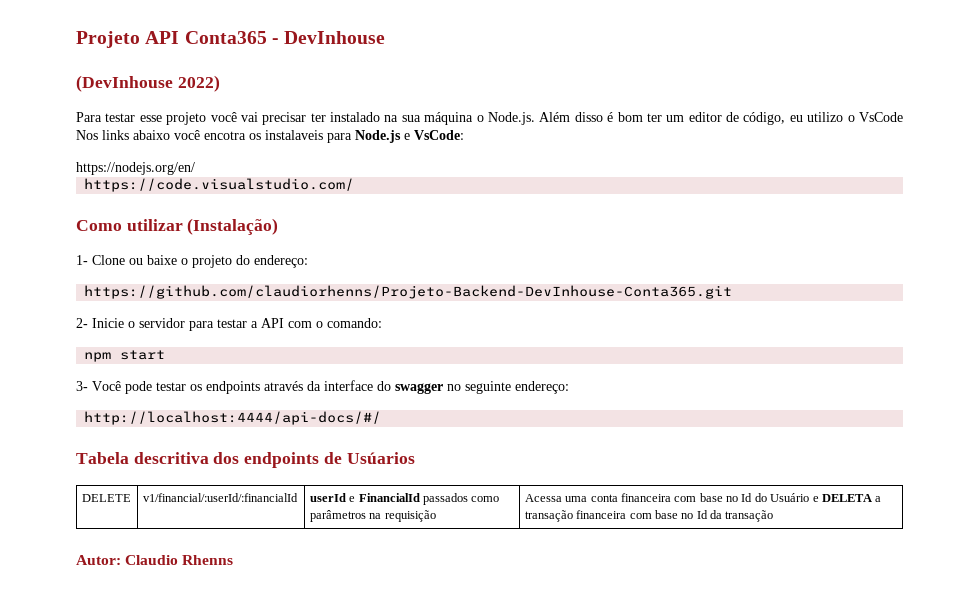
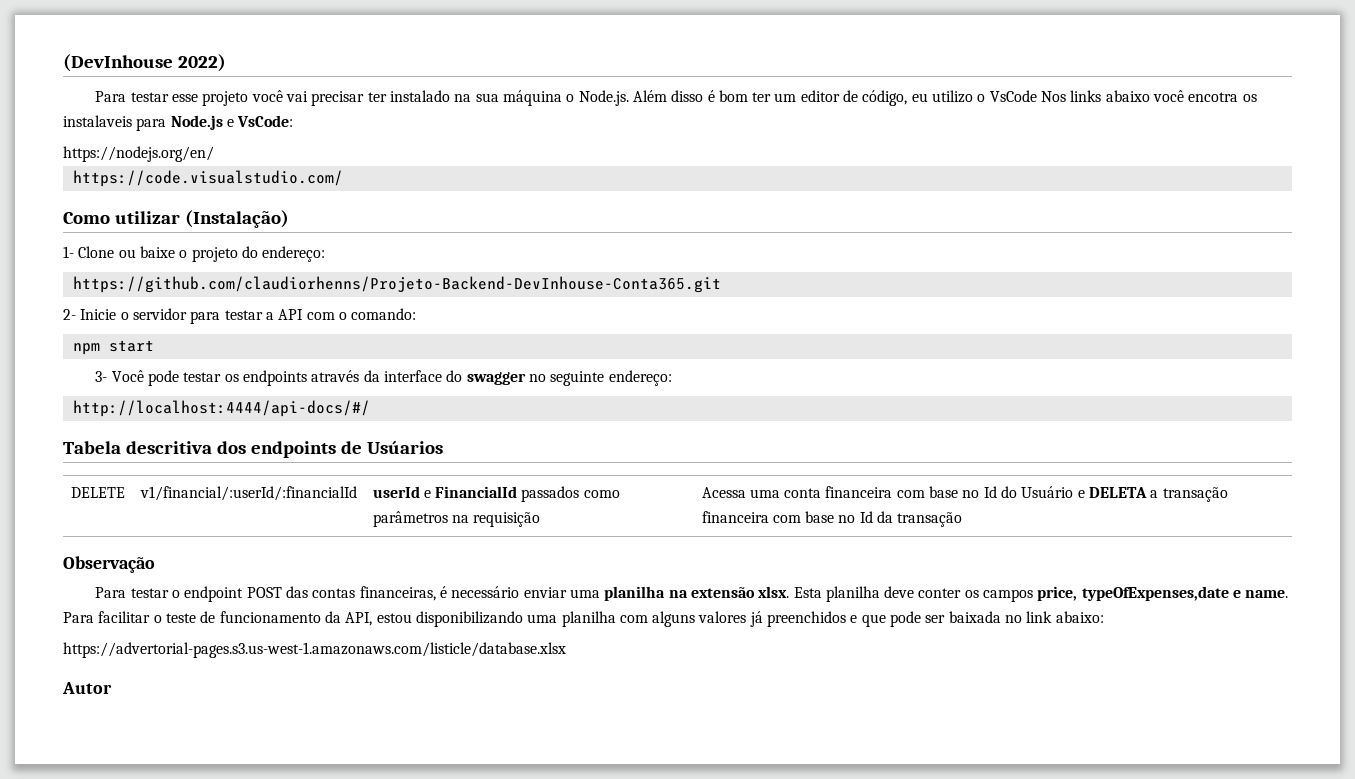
- Projeto API Conta365 - DevInhouse
- Autor: Claudio Rhenns
+ Observação
+ Para testar o endpoint POST das contas financeiras, é necessário enviar uma planilha na extensão xlsx. Esta planilha deve conter os campos price, typeOfExpenses,date e name. Para facilitar o teste de funcionamento da API, estou disponibilizando uma planilha com alguns valores já preenchidos e que pode ser baixada no link abaixo:
+ https://advertorial-pages.s3.us-west-1.amazonaws.com/listicle/database.xlsx
+ Autor

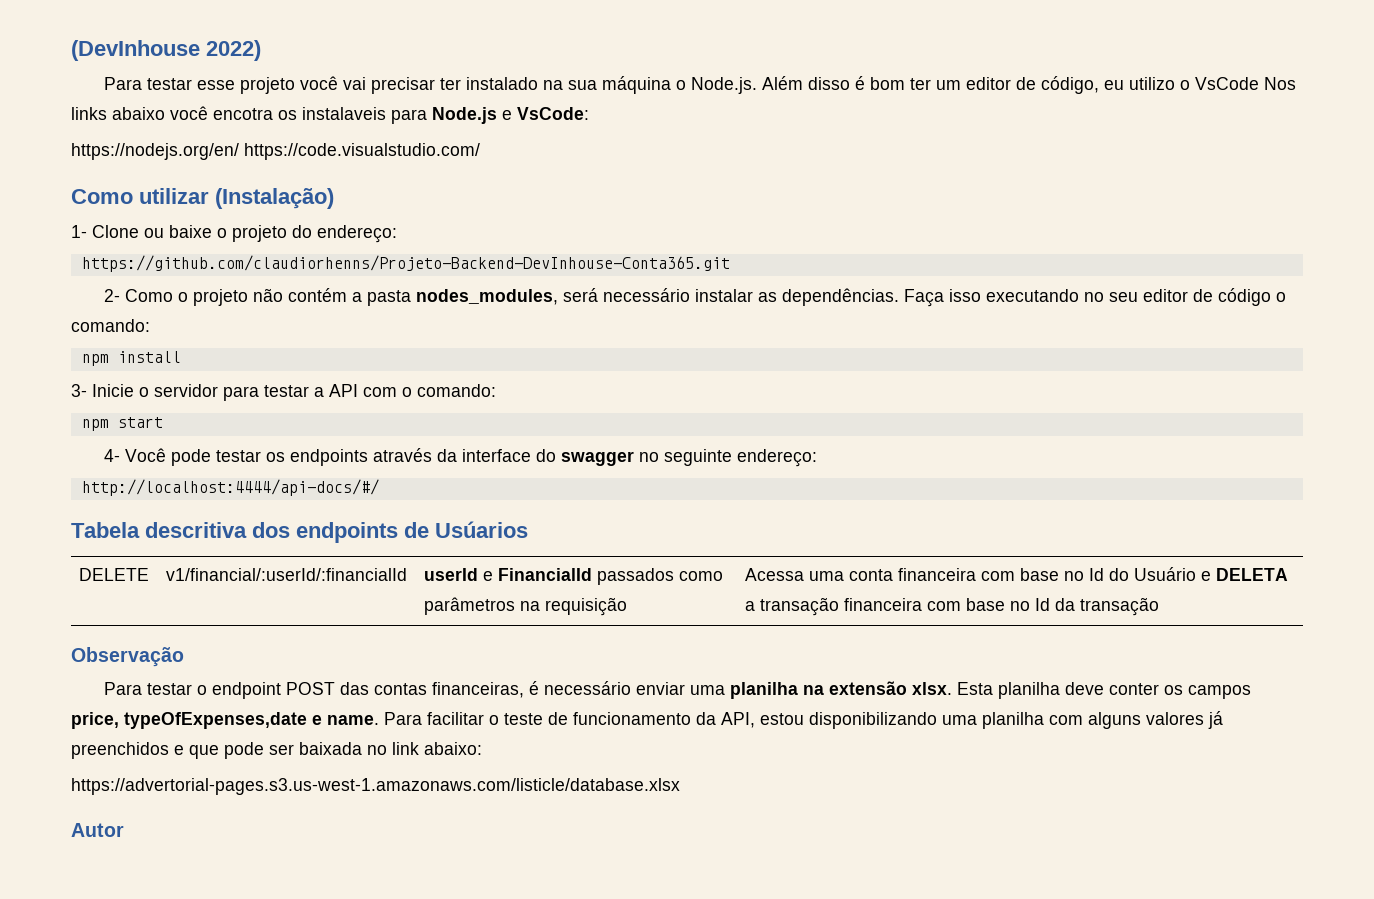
- https://nodejs.org/en/
- https://code.visualstudio.com/
+ https://nodejs.org/en/ https://code.visualstudio.com/
- 2- Inicie o servidor para testar a API com o comando:
+ 2- Como o projeto não contém a pasta nodes_modules, será necessário instalar as dependências. Faça isso executando no seu editor de código o comando:
+ npm install
+ 3- Inicie o servidor para testar a API com o comando:
- 3- Você pode testar os endpoints através da interface do swagger no seguinte endereço:
+ 4- Você pode testar os endpoints através da interface do swagger no seguinte endereço:

